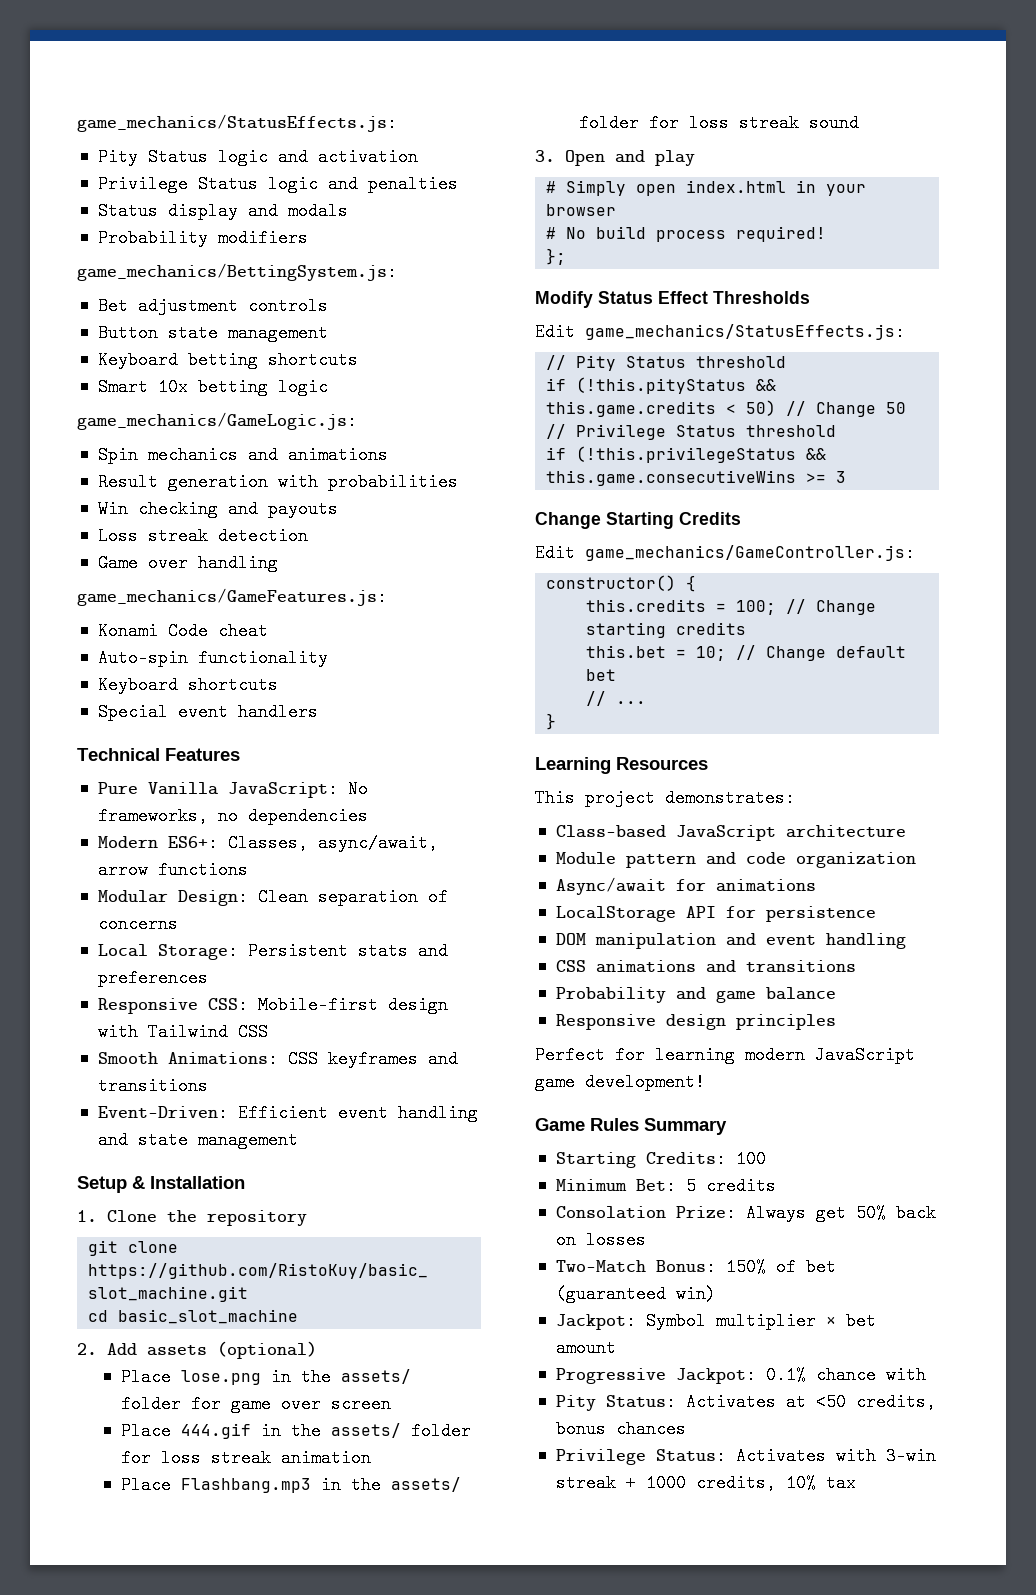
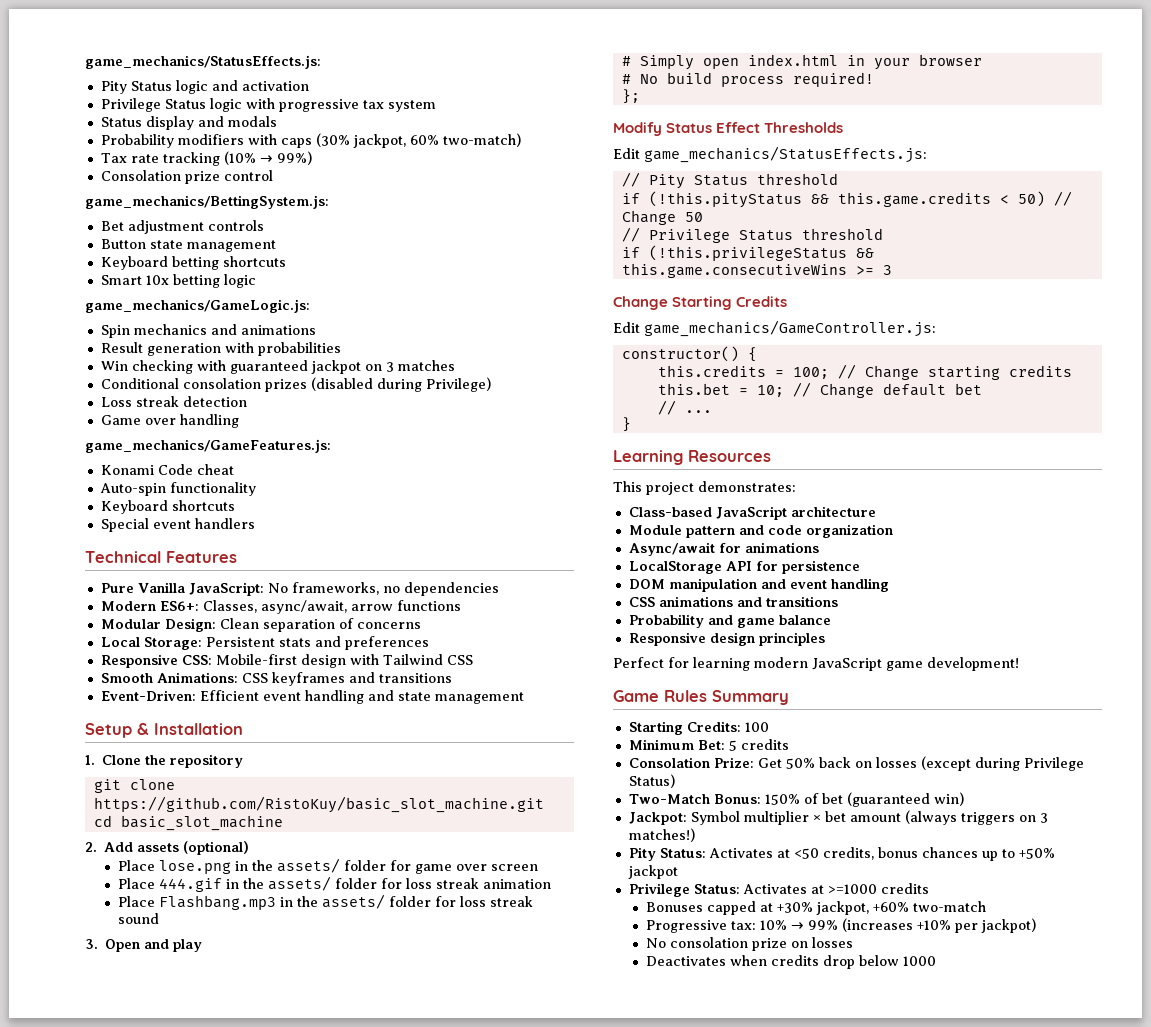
- Privilege Status logic and penalties
+ Privilege Status logic with progressive tax system
- Probability modifiers
+ Probability modifiers with caps (30% jackpot, 60% two-match)
+ Tax rate tracking (10% → 99%)
+ Consolation prize control
- Win checking and payouts
+ Win checking with guaranteed jackpot on 3 matches
+ Conditional consolation prizes (disabled during Privilege)
- Consolation Prize: Always get 50% back on losses
+ Consolation Prize: Get 50% back on losses (except during Privilege Status)
- Jackpot: Symbol multiplier × bet amount
- Progressive Jackpot: 0.1% chance with
+ Jackpot: Symbol multiplier × bet amount (always triggers on 3 matches!)
- Pity Status: Activates at <50 credits, bonus chances
+ Pity Status: Activates at <50 credits, bonus chances up to +50% jackpot
- Privilege Status: Activates with 3-win streak + 1000 credits, 10% tax
+ Privilege Status: Activates at >=1000 credits
+ Bonuses capped at +30% jackpot, +60% two-match
+ Progressive tax: 10% → 99% (increases +10% per jackpot)
+ No consolation prize on losses
+ Deactivates when credits drop below 1000

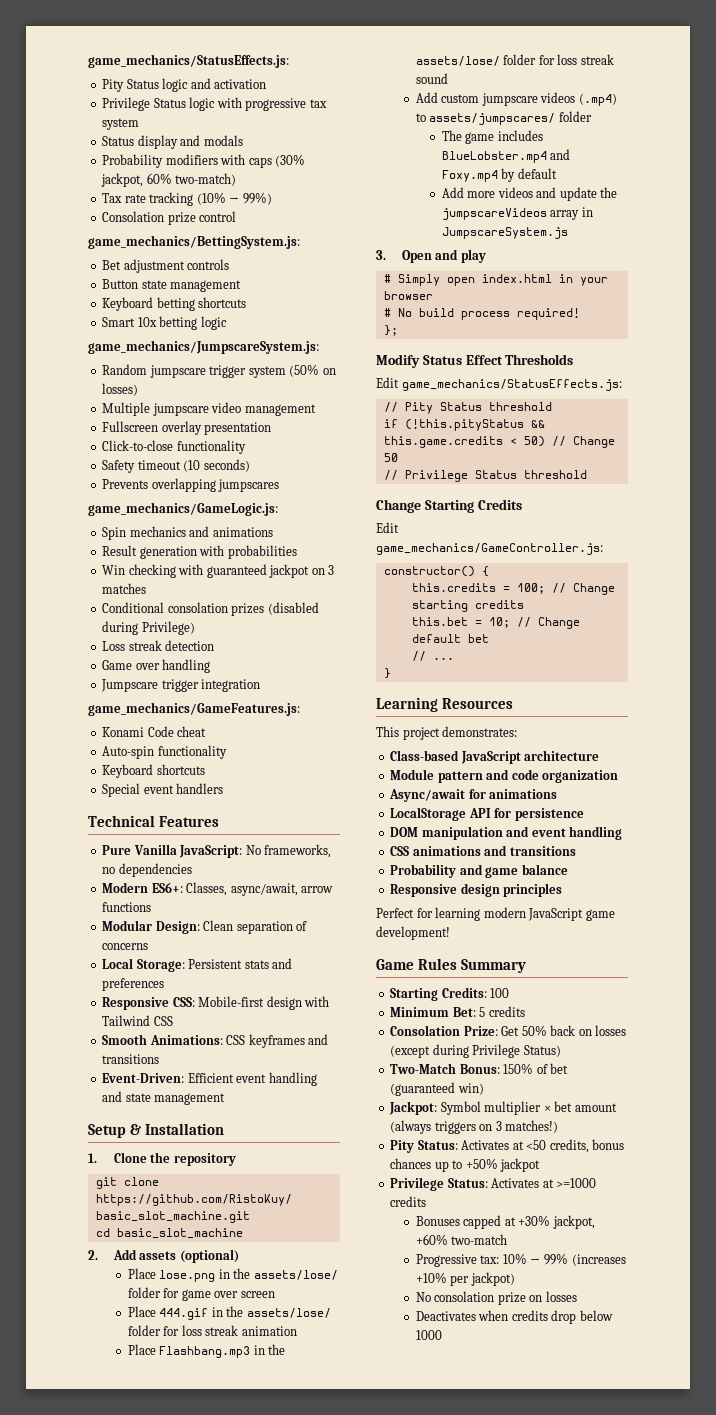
+ game_mechanics/JumpscareSystem.js:
+ Random jumpscare trigger system (50% on losses)
+ Multiple jumpscare video management
+ Fullscreen overlay presentation
+ Click-to-close functionality
+ Safety timeout (10 seconds)
+ Prevents overlapping jumpscares
+ Jumpscare trigger integration
- Place lose.png in the assets/ folder for game over screen
+ Place lose.png in the assets/lose/ folder for game over screen
- Place 444.gif in the assets/ folder for loss streak animation
+ Place 444.gif in the assets/lose/ folder for loss streak animation
- Place Flashbang.mp3 in the assets/ folder for loss streak sound
+ Place Flashbang.mp3 in the assets/lose/ folder for loss streak sound
+ Add custom jumpscare videos (.mp4) to assets/jumpscares/ folder
+ The game includes BlueLobster.mp4 and Foxy.mp4 by default
+ Add more videos and update the jumpscareVideos array in JumpscareSystem.js
- if (!this.privilegeStatus && this.game.consecutiveWins >= 3

